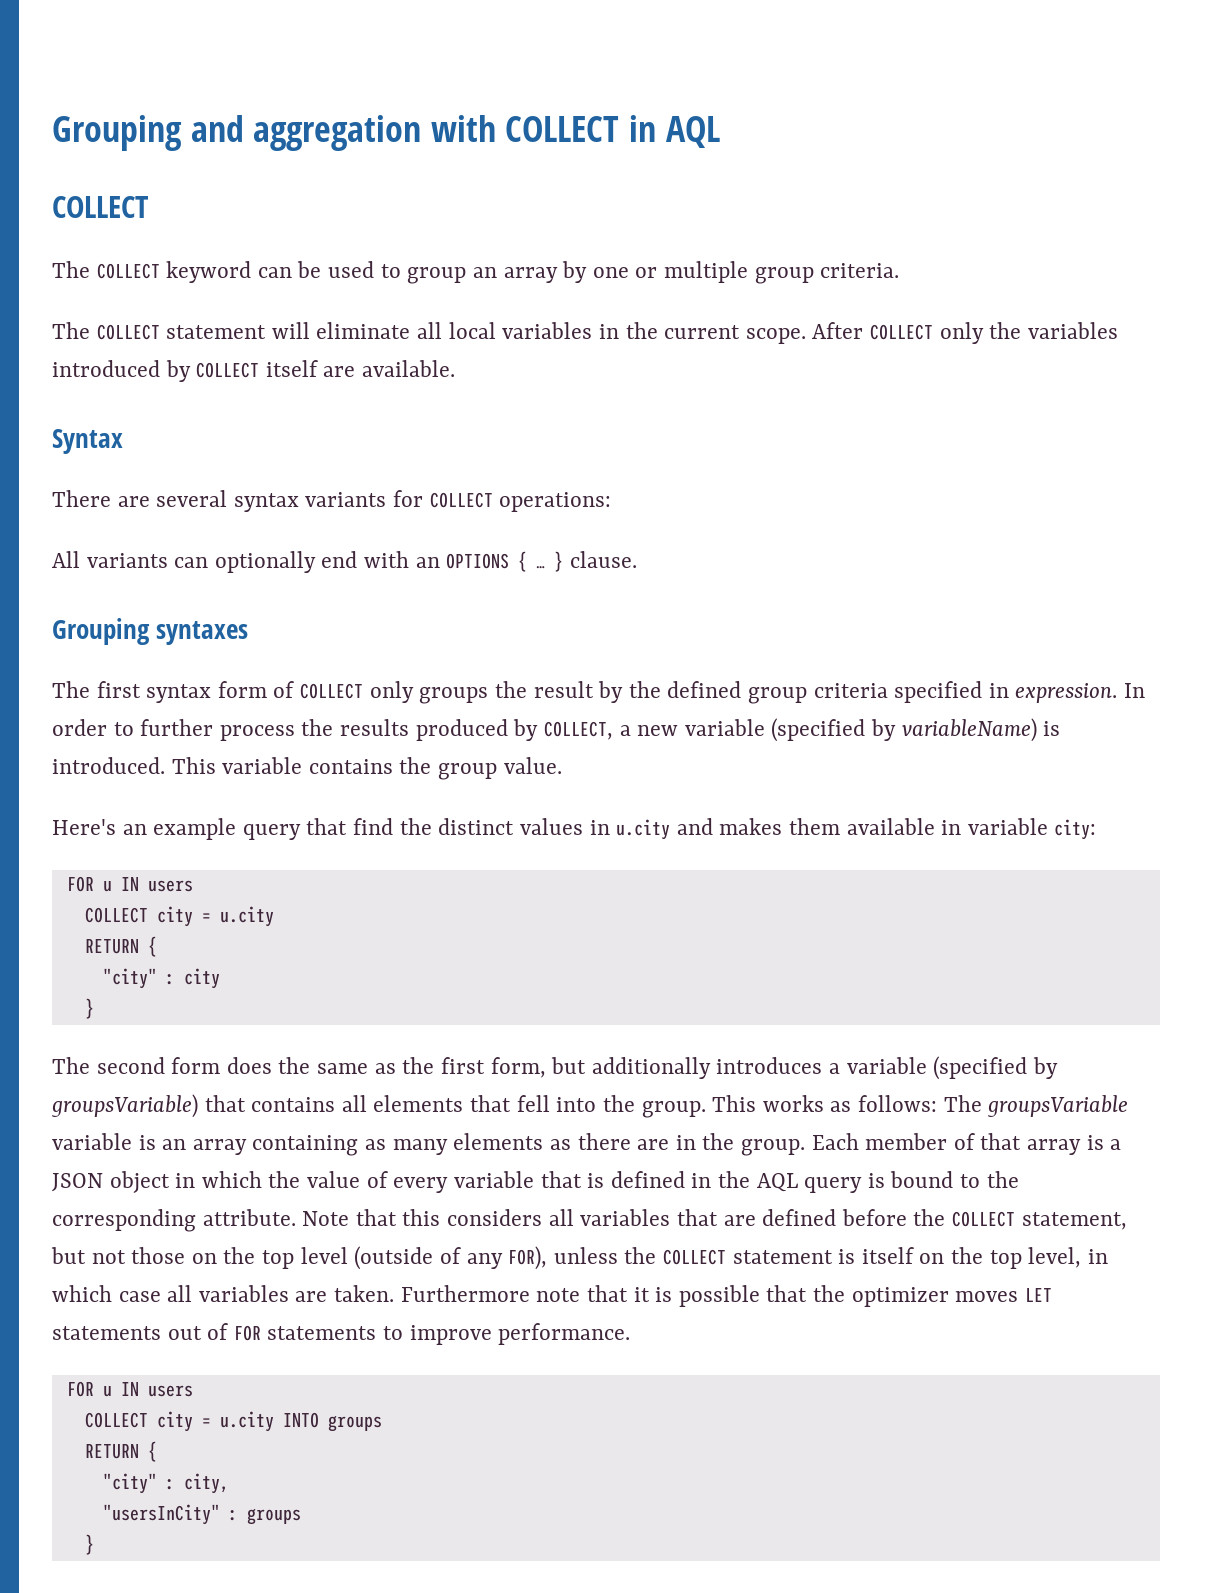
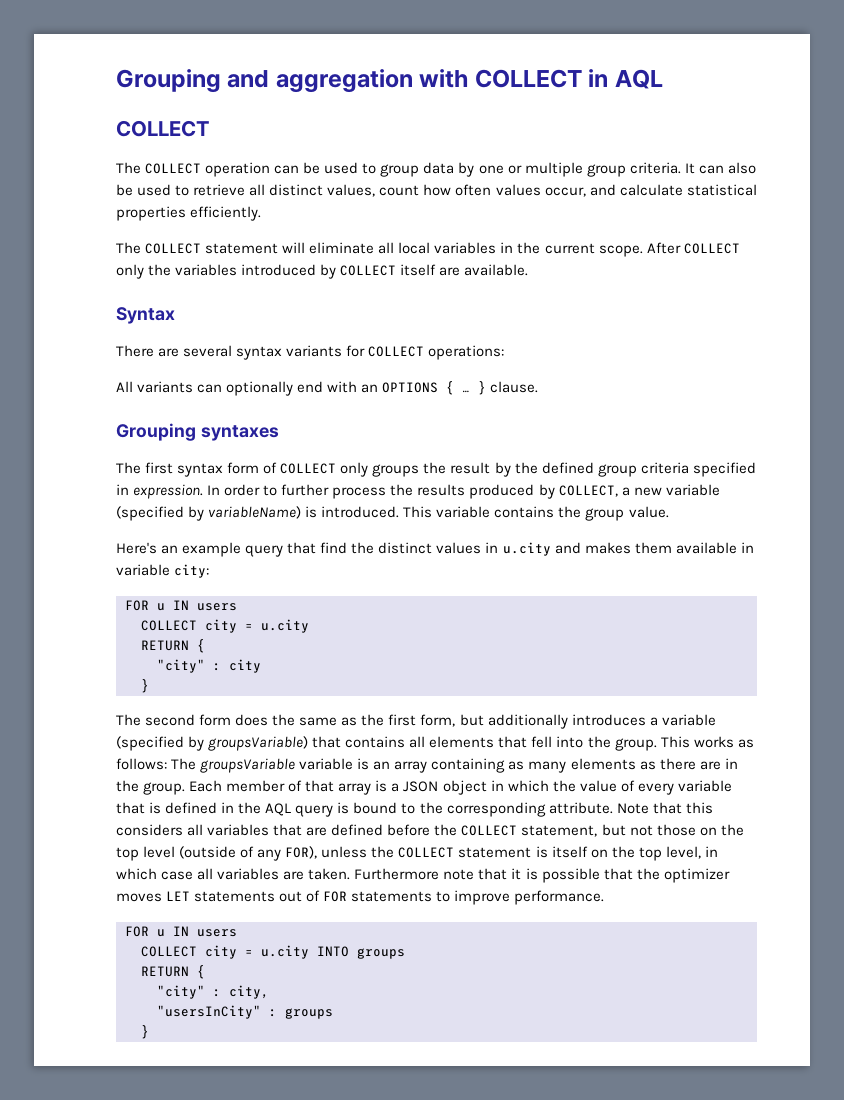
- The COLLECT keyword can be used to group an array by one or multiple group criteria.
+ The COLLECT operation can be used to group data by one or multiple group criteria. It can also be used to retrieve all distinct values, count how often values occur, and calculate statistical properties efficiently.

